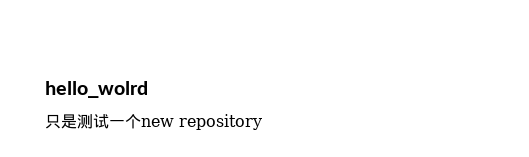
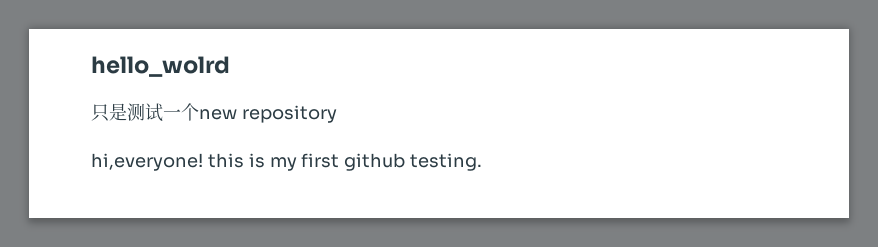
+ hi,everyone! this is my first github testing.

